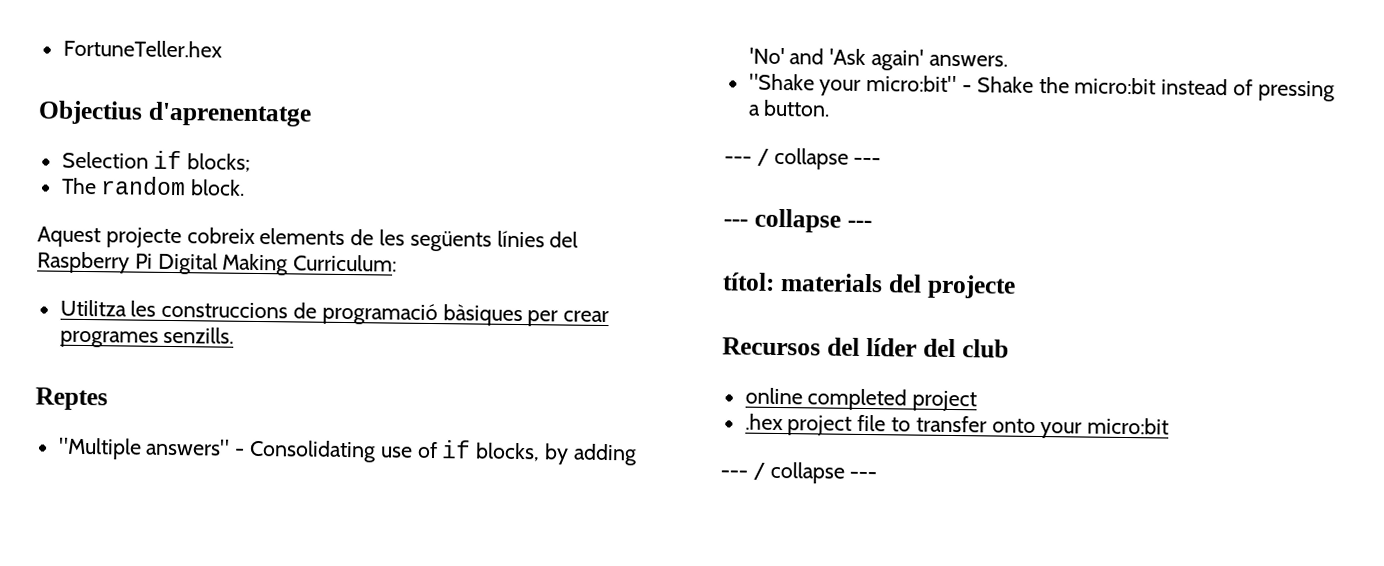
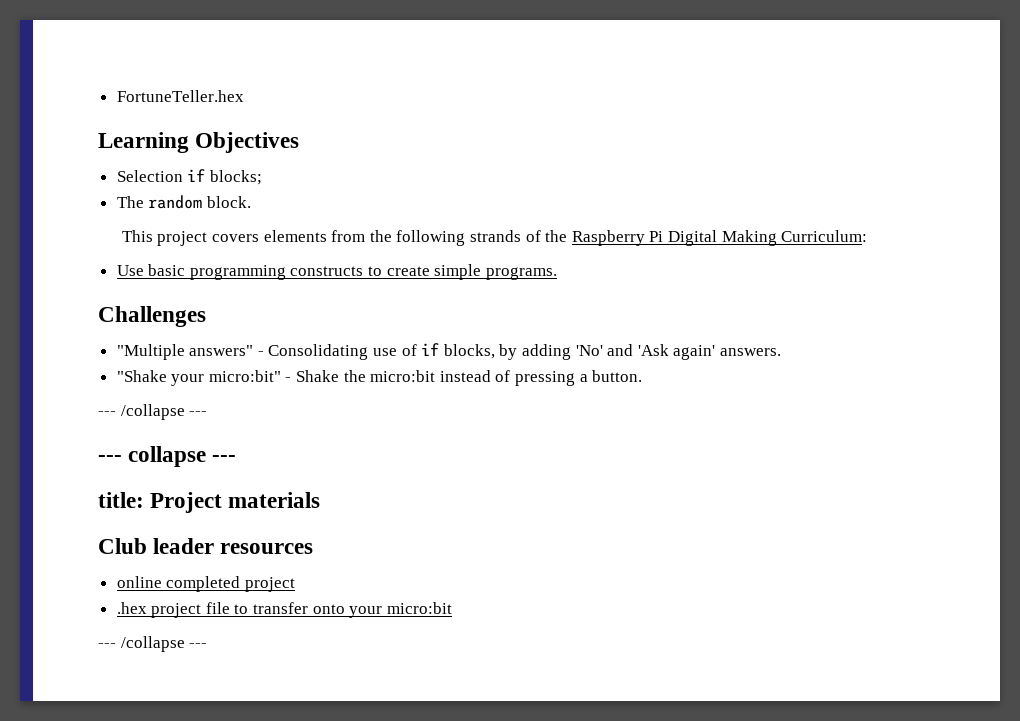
- Objectius d'aprenentatge
+ Learning Objectives
- Aquest projecte cobreix elements de les següents línies del Raspberry Pi Digital Making Curriculum:
+ This project covers elements from the following strands of the Raspberry Pi Digital Making Curriculum:
- Utilitza les construccions de programació bàsiques per crear programes senzills.
- Reptes
+ Use basic programming constructs to create simple programs.
+ Challenges
  "Shake your micro:bit" - Shake the micro:bit instead of pressing a button.
- --- / collapse ---
+ --- /collapse ---
- títol: materials del projecte
- Recursos del líder del club
+ title: Project materials
+ Club leader resources
  .hex project file to transfer onto your micro:bit
- --- / collapse ---
+ --- /collapse ---

